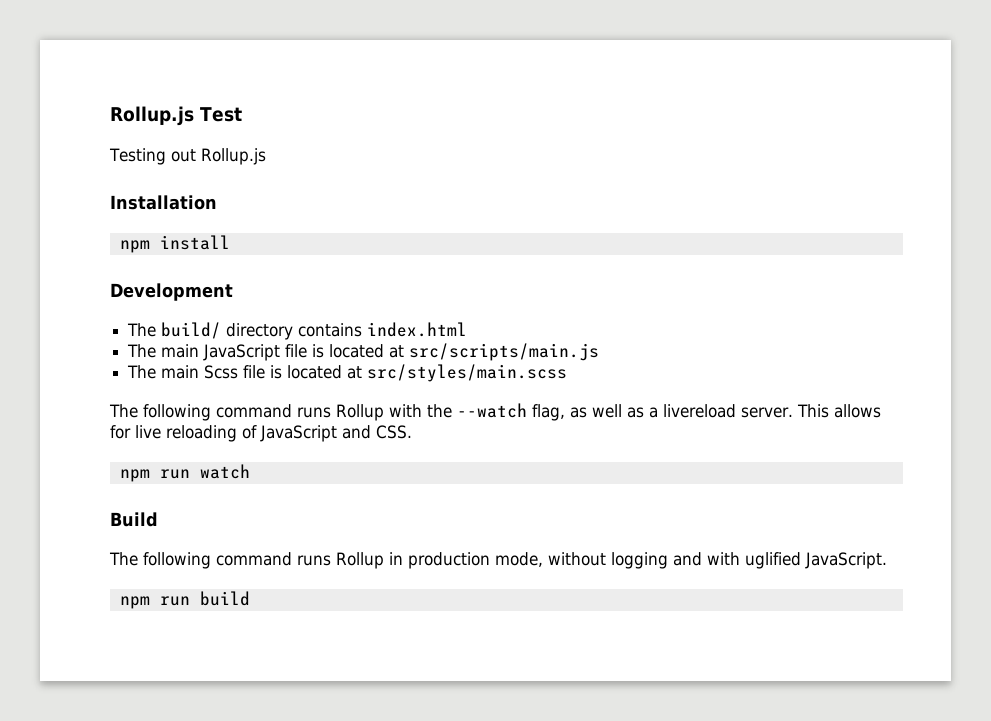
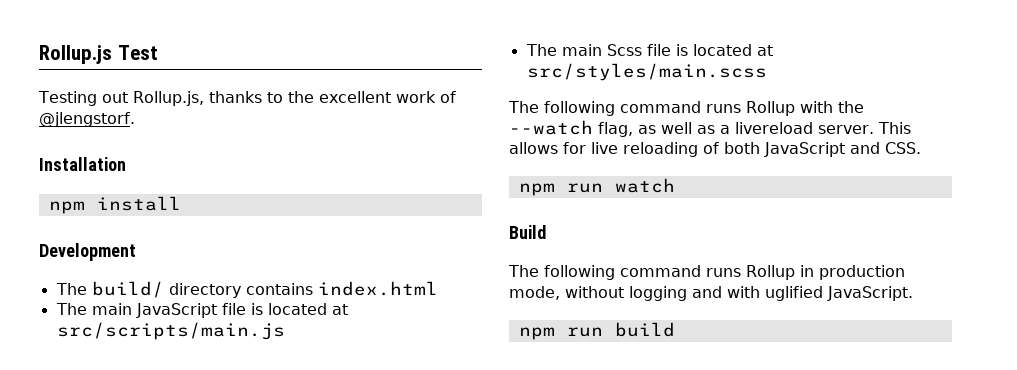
- Testing out Rollup.js
+ Testing out Rollup.js, thanks to the excellent work of @jlengstorf.
- This allows for live reloading of JavaScript and CSS.
+ This allows for live reloading of both JavaScript and CSS.

